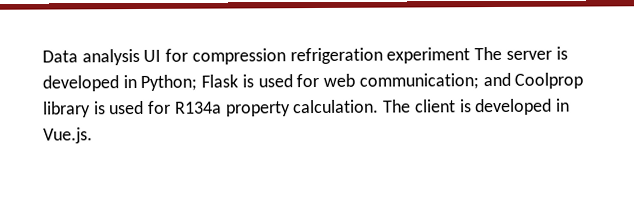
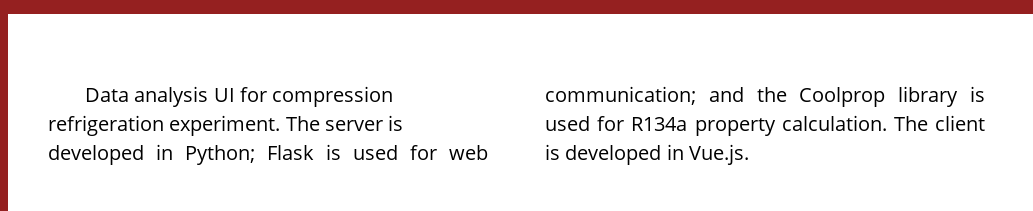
- Data analysis UI for compression refrigeration experiment The server is developed in Python; Flask is used for web communication; and Coolprop library is used for R134a property calculation.
+ Data analysis UI for compression refrigeration experiment. The server is developed in Python; Flask is used for web communication; and the Coolprop library is used for R134a property calculation.

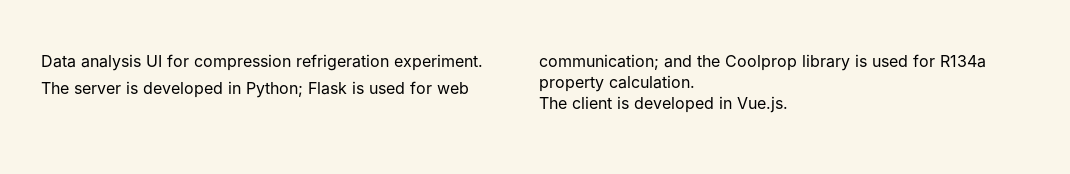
- Data analysis UI for compression refrigeration experiment. The server is developed in Python; Flask is used for web communication; and the Coolprop library is used for R134a property calculation. The client is developed in Vue.js.
+ Data analysis UI for compression refrigeration experiment.
+ The server is developed in Python; Flask is used for web communication; and the Coolprop library is used for R134a property calculation.
+ The client is developed in Vue.js.

